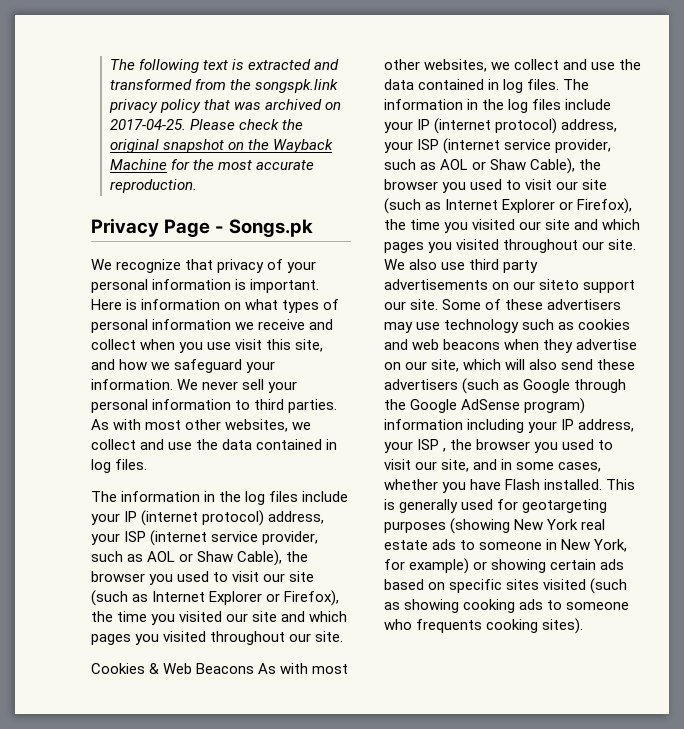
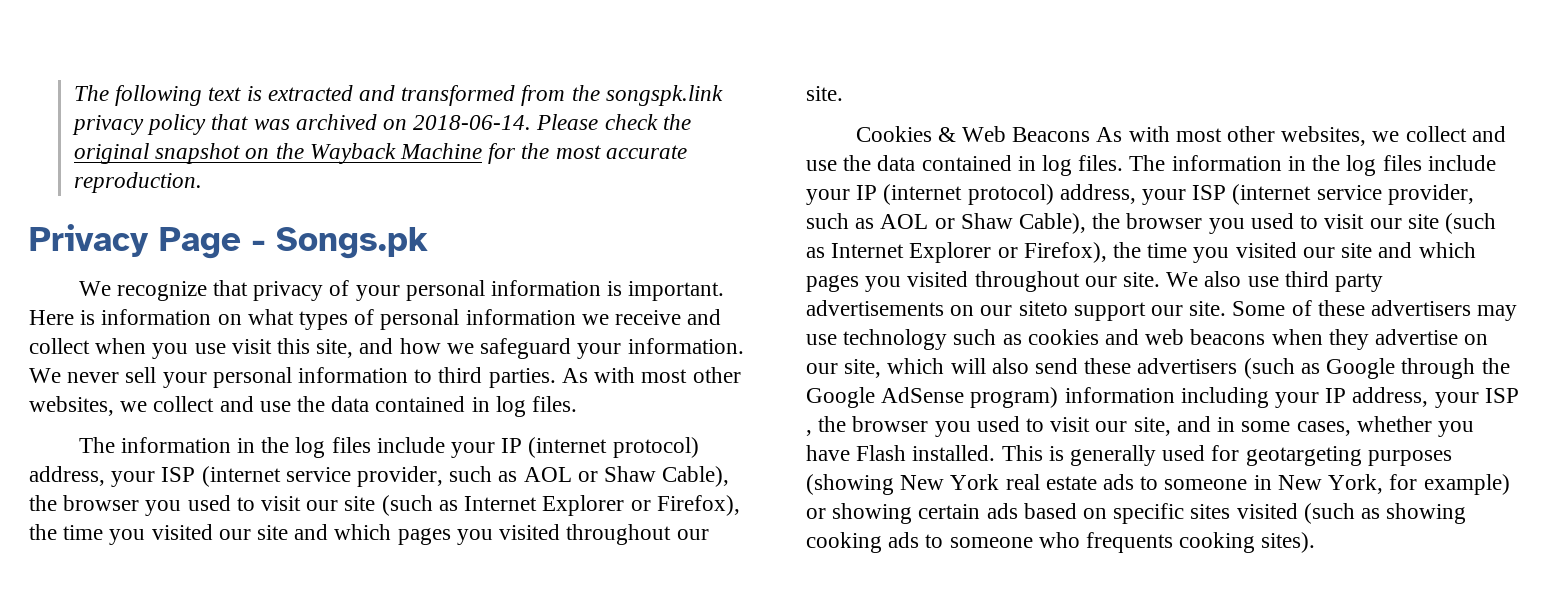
- The following text is extracted and transformed from the songspk.link privacy policy that was archived on 2017-04-25.
+ The following text is extracted and transformed from the songspk.link privacy policy that was archived on 2018-06-14.

